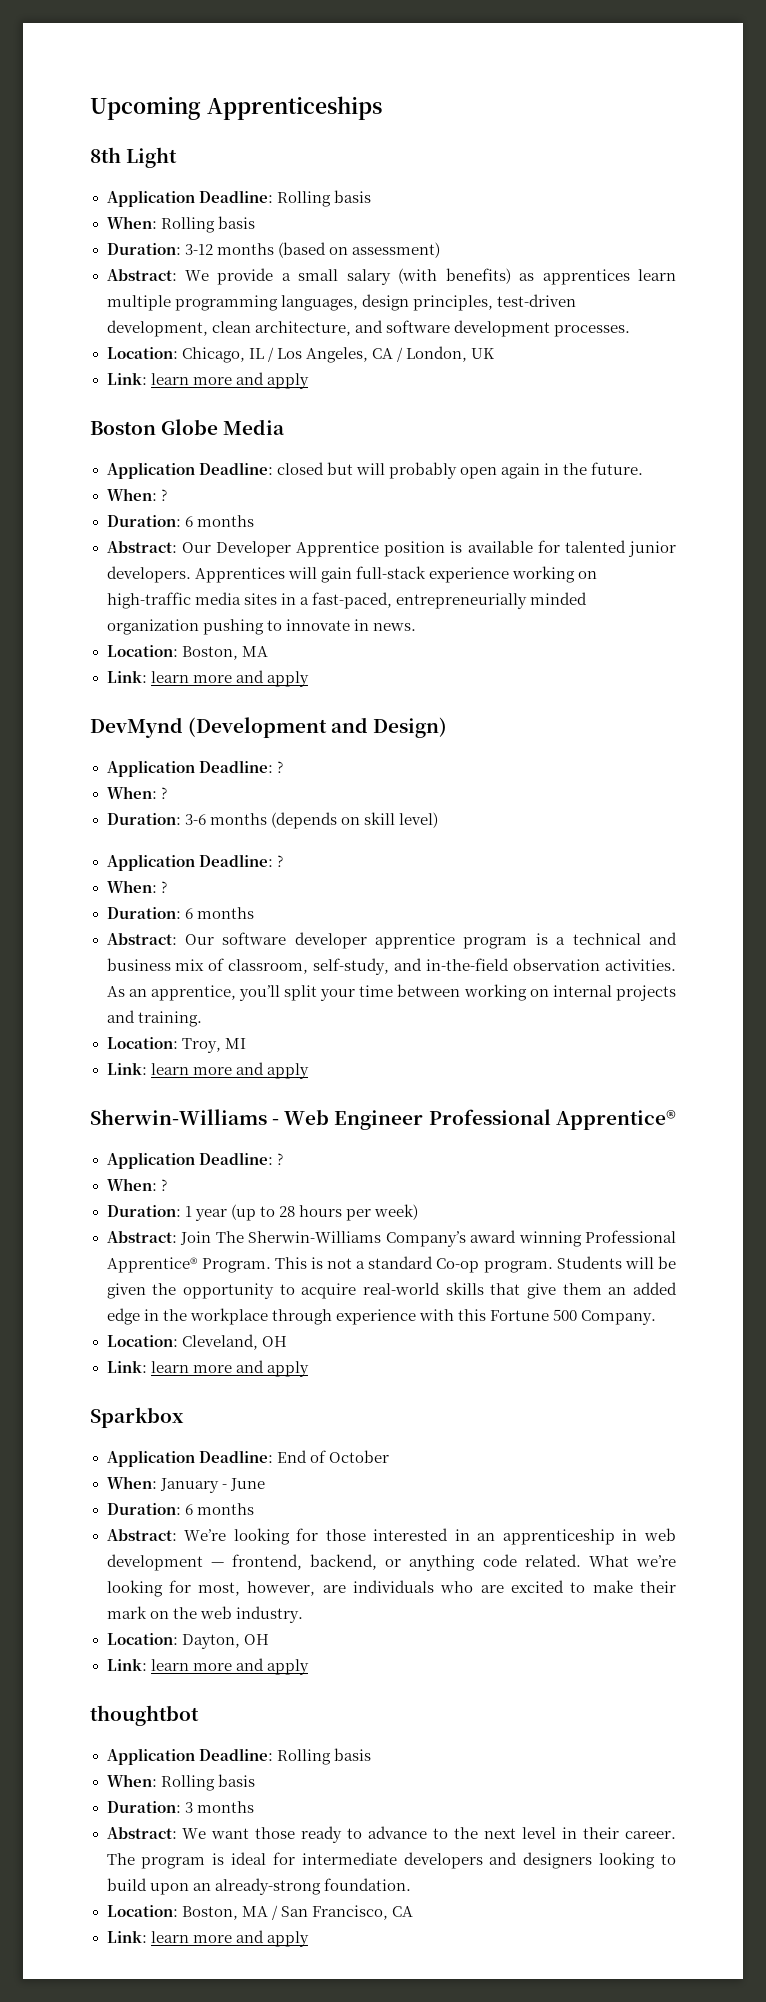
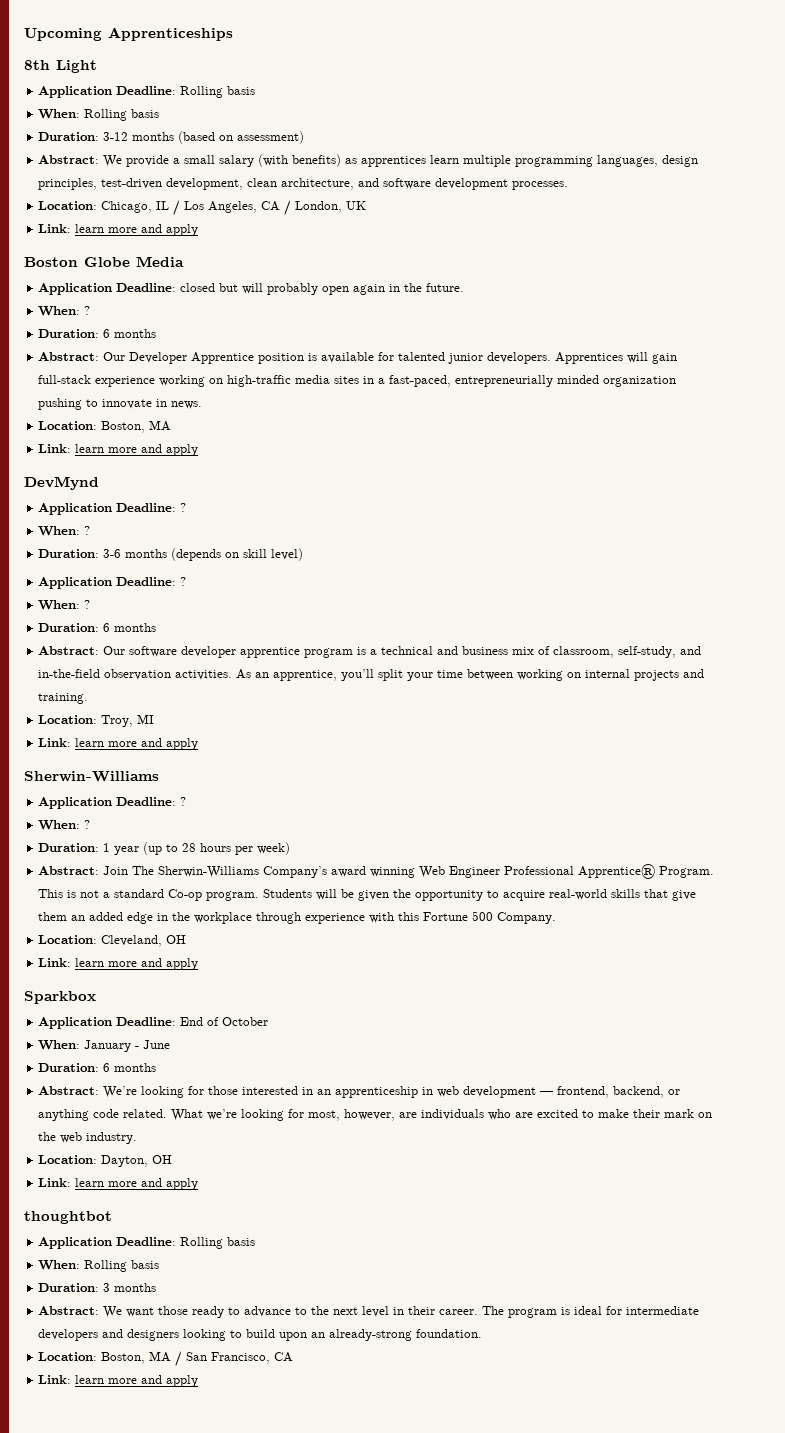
- DevMynd (Development and Design)
+ DevMynd
  Location: Troy, MI
  Link: learn more and apply
- Sherwin-Williams - Web Engineer Professional Apprentice®
+ Sherwin-Williams
- Abstract: Join The Sherwin-Williams Company’s award winning Professional Apprentice® Program.
+ Abstract: Join The Sherwin-Williams Company’s award winning Web Engineer Professional Apprentice® Program.

